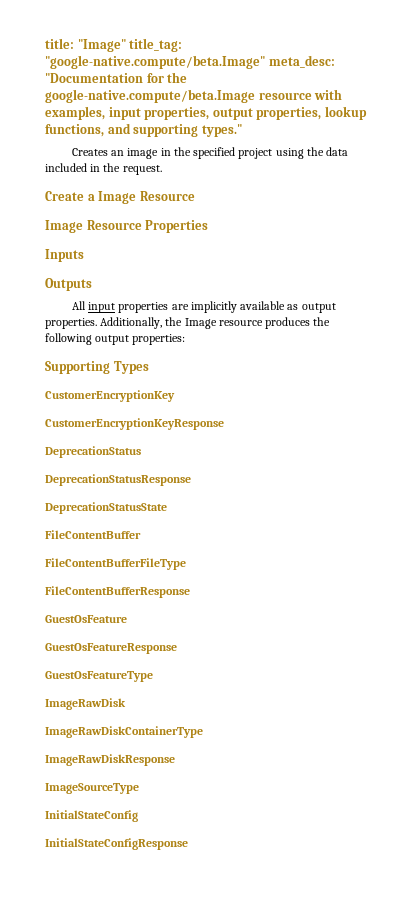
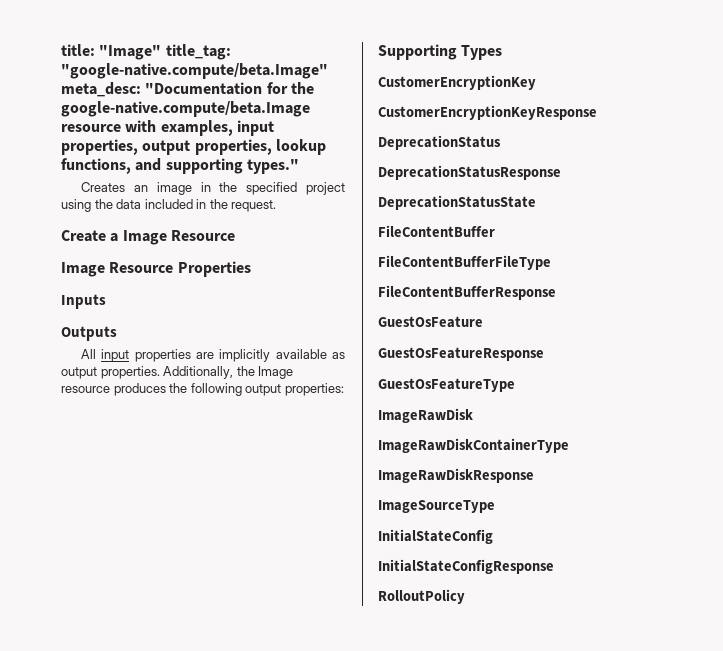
+ RolloutPolicy

